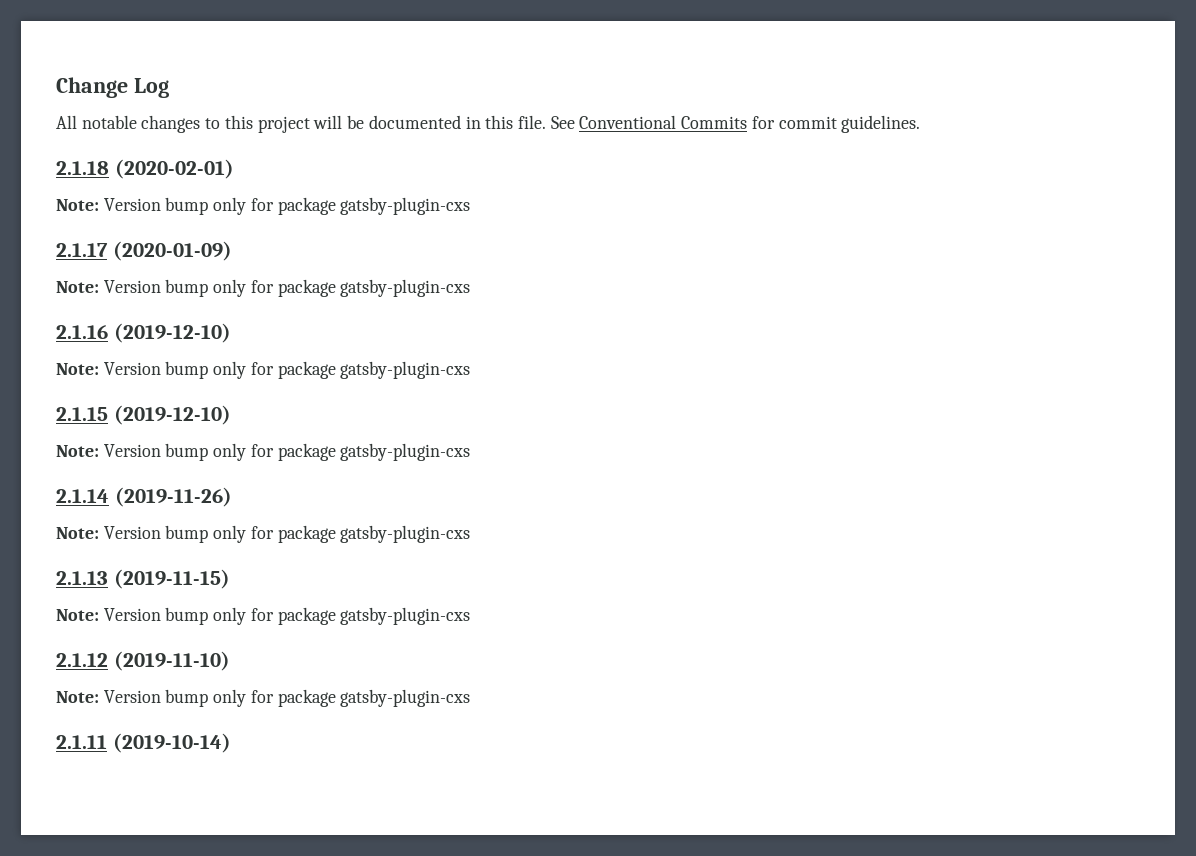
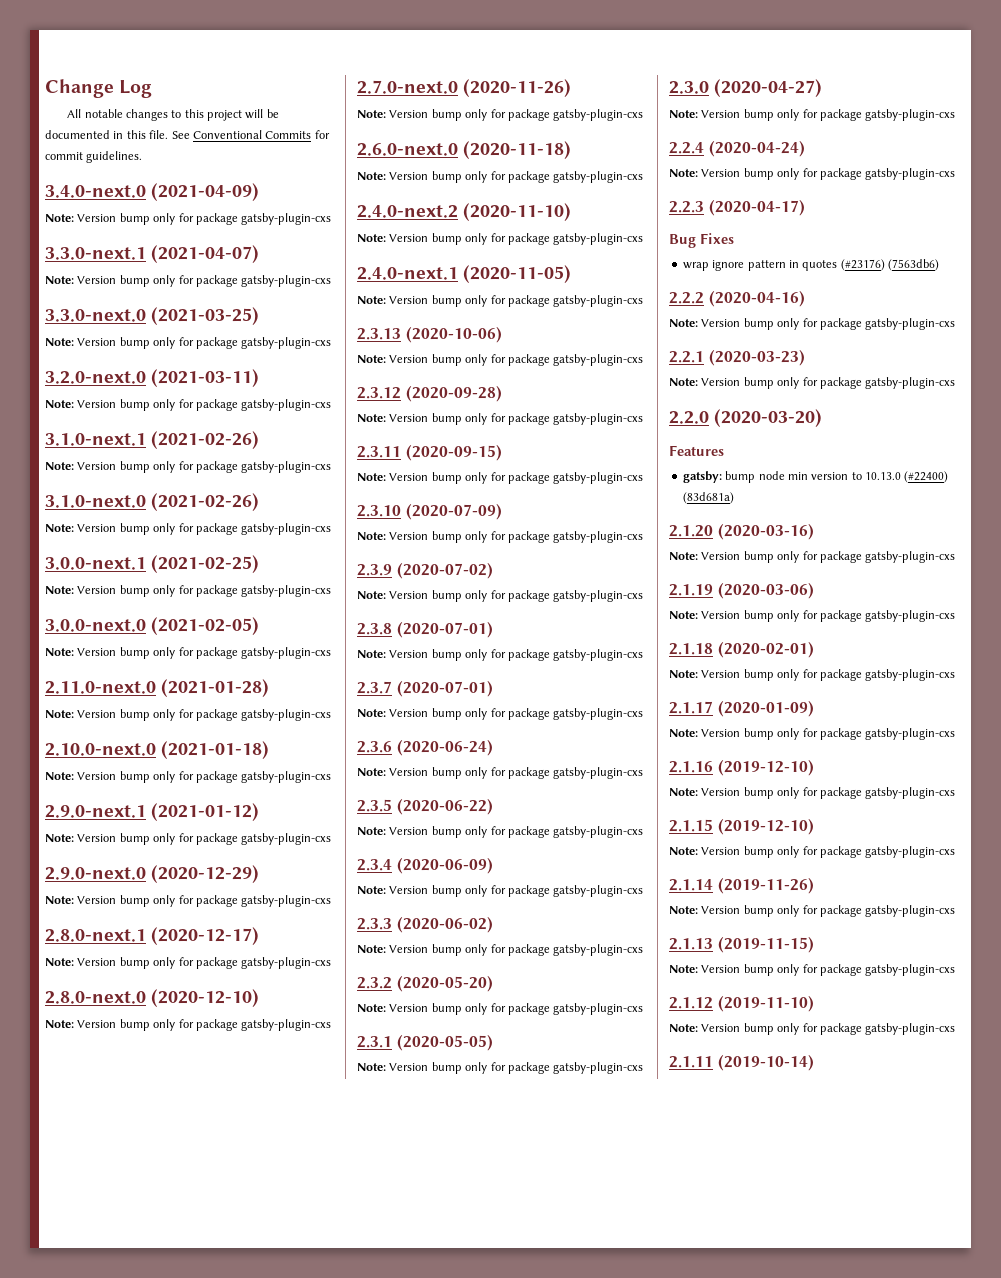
+ 3.4.0-next.0 (2021-04-09)
+ Note: Version bump only for package gatsby-plugin-cxs
+ 3.3.0-next.1 (2021-04-07)
+ Note: Version bump only for package gatsby-plugin-cxs
+ 3.3.0-next.0 (2021-03-25)
+ Note: Version bump only for package gatsby-plugin-cxs
+ 3.2.0-next.0 (2021-03-11)
+ Note: Version bump only for package gatsby-plugin-cxs
+ 3.1.0-next.1 (2021-02-26)
+ Note: Version bump only for package gatsby-plugin-cxs
+ 3.1.0-next.0 (2021-02-26)
+ Note: Version bump only for package gatsby-plugin-cxs
+ 3.0.0-next.1 (2021-02-25)
+ Note: Version bump only for package gatsby-plugin-cxs
+ 3.0.0-next.0 (2021-02-05)
+ Note: Version bump only for package gatsby-plugin-cxs
+ 2.11.0-next.0 (2021-01-28)
+ Note: Version bump only for package gatsby-plugin-cxs
+ 2.10.0-next.0 (2021-01-18)
+ Note: Version bump only for package gatsby-plugin-cxs
+ 2.9.0-next.1 (2021-01-12)
+ Note: Version bump only for package gatsby-plugin-cxs
+ 2.9.0-next.0 (2020-12-29)
+ Note: Version bump only for package gatsby-plugin-cxs
+ 2.8.0-next.1 (2020-12-17)
+ Note: Version bump only for package gatsby-plugin-cxs
+ 2.8.0-next.0 (2020-12-10)
+ Note: Version bump only for package gatsby-plugin-cxs
+ 2.7.0-next.0 (2020-11-26)
+ Note: Version bump only for package gatsby-plugin-cxs
+ 2.6.0-next.0 (2020-11-18)
+ Note: Version bump only for package gatsby-plugin-cxs
+ 2.4.0-next.2 (2020-11-10)
+ Note: Version bump only for package gatsby-plugin-cxs
+ 2.4.0-next.1 (2020-11-05)
+ Note: Version bump only for package gatsby-plugin-cxs
+ 2.3.13 (2020-10-06)
+ Note: Version bump only for package gatsby-plugin-cxs
+ 2.3.12 (2020-09-28)
+ Note: Version bump only for package gatsby-plugin-cxs
+ 2.3.11 (2020-09-15)
+ Note: Version bump only for package gatsby-plugin-cxs
+ 2.3.10 (2020-07-09)
+ Note: Version bump only for package gatsby-plugin-cxs
+ 2.3.9 (2020-07-02)
+ Note: Version bump only for package gatsby-plugin-cxs
+ 2.3.8 (2020-07-01)
+ Note: Version bump only for package gatsby-plugin-cxs
+ 2.3.7 (2020-07-01)
+ Note: Version bump only for package gatsby-plugin-cxs
+ 2.3.6 (2020-06-24)
+ Note: Version bump only for package gatsby-plugin-cxs
+ 2.3.5 (2020-06-22)
+ Note: Version bump only for package gatsby-plugin-cxs
+ 2.3.4 (2020-06-09)
+ Note: Version bump only for package gatsby-plugin-cxs
+ 2.3.3 (2020-06-02)
+ Note: Version bump only for package gatsby-plugin-cxs
+ 2.3.2 (2020-05-20)
+ Note: Version bump only for package gatsby-plugin-cxs
+ 2.3.1 (2020-05-05)
+ Note: Version bump only for package gatsby-plugin-cxs
+ 2.3.0 (2020-04-27)
+ Note: Version bump only for package gatsby-plugin-cxs
+ 2.2.4 (2020-04-24)
+ Note: Version bump only for package gatsby-plugin-cxs
+ 2.2.3 (2020-04-17)
+ Bug Fixes
+ wrap ignore pattern in quotes (#23176) (7563db6)
+ 2.2.2 (2020-04-16)
+ Note: Version bump only for package gatsby-plugin-cxs
+ 2.2.1 (2020-03-23)
+ Note: Version bump only for package gatsby-plugin-cxs
+ 2.2.0 (2020-03-20)
+ Features
+ gatsby: bump node min version to 10.13.0 (#22400) (83d681a)
+ 2.1.20 (2020-03-16)
+ Note: Version bump only for package gatsby-plugin-cxs
+ 2.1.19 (2020-03-06)
+ Note: Version bump only for package gatsby-plugin-cxs

